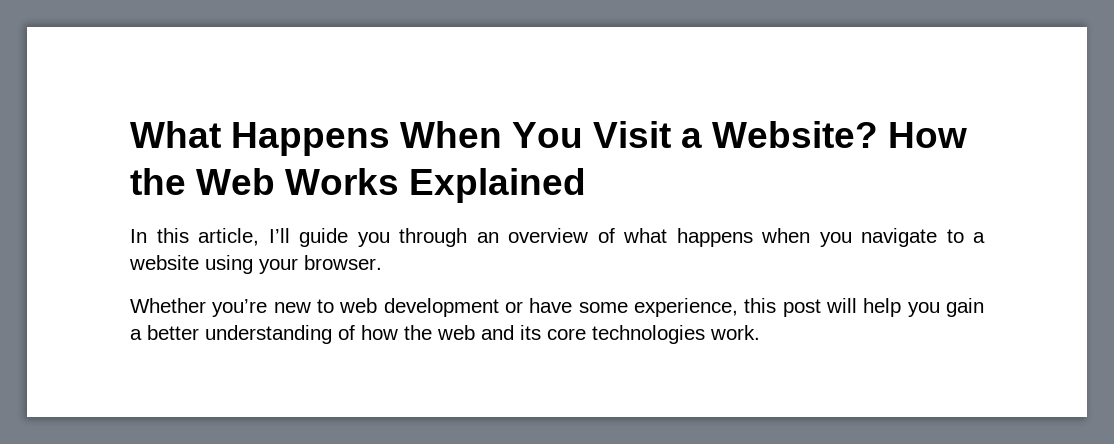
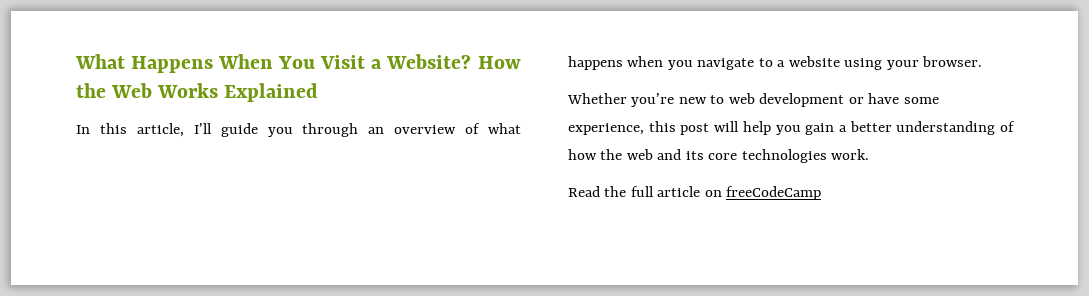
+ Read the full article on freeCodeCamp

